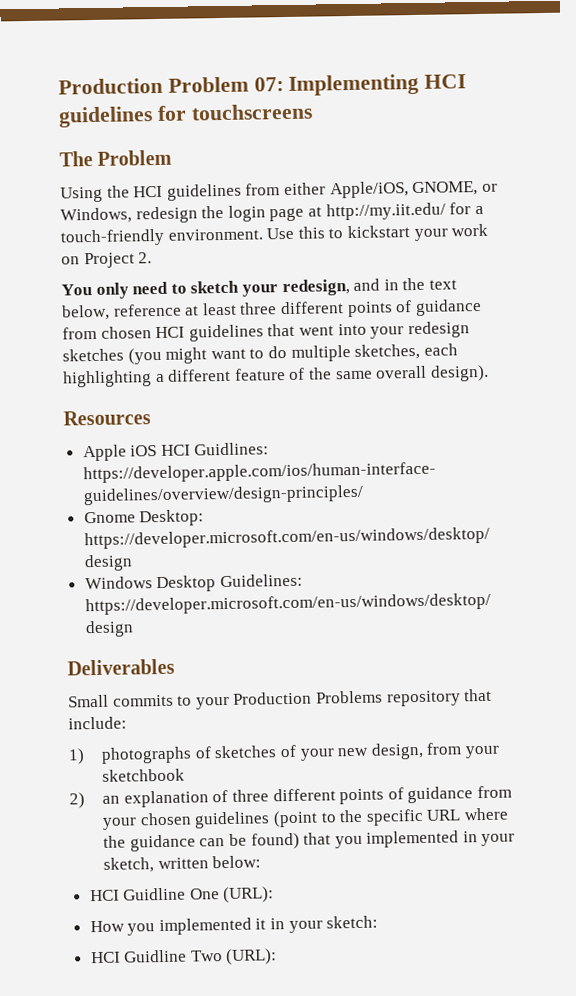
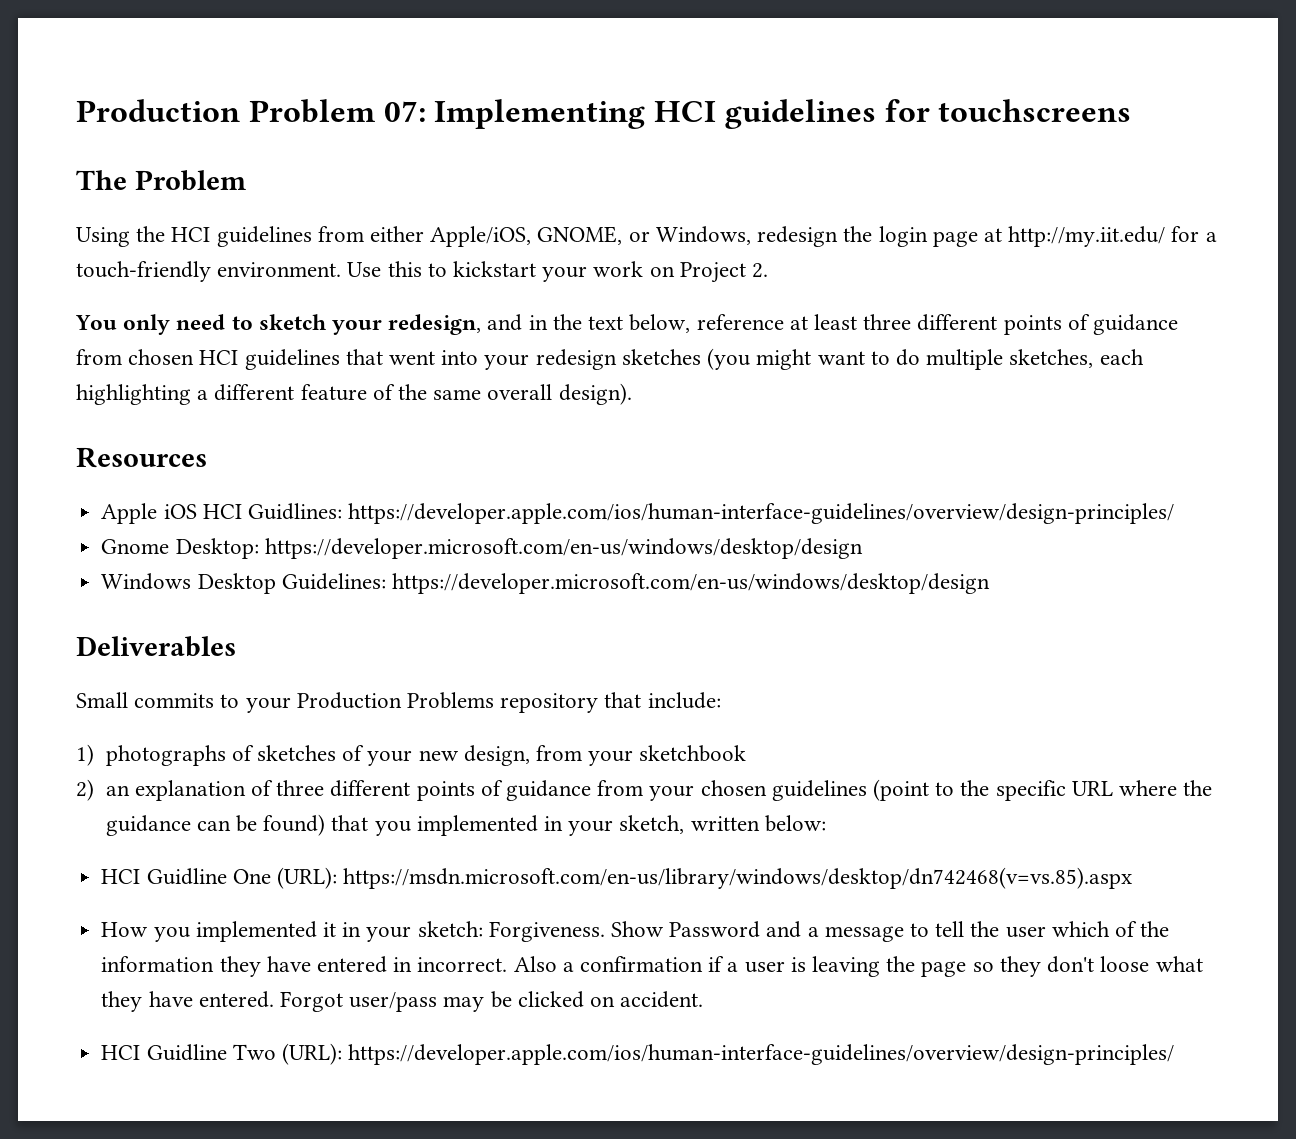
- HCI Guidline One (URL):
+ HCI Guidline One (URL): https://msdn.microsoft.com/en-us/library/windows/desktop/dn742468(v=vs.85).aspx
- How you implemented it in your sketch:
+ How you implemented it in your sketch: Forgiveness. Show Password and a message to tell the user which of the information they have entered in incorrect. Also a confirmation if a user is leaving the page so they don't loose what they have entered. Forgot user/pass may be clicked on accident.
- HCI Guidline Two (URL):
+ HCI Guidline Two (URL): https://developer.apple.com/ios/human-interface-guidelines/overview/design-principles/

